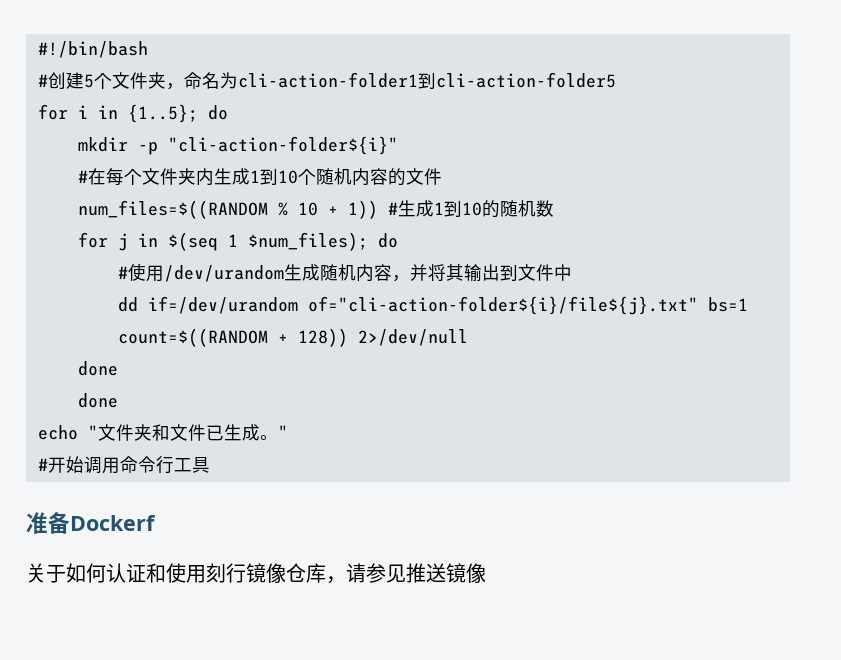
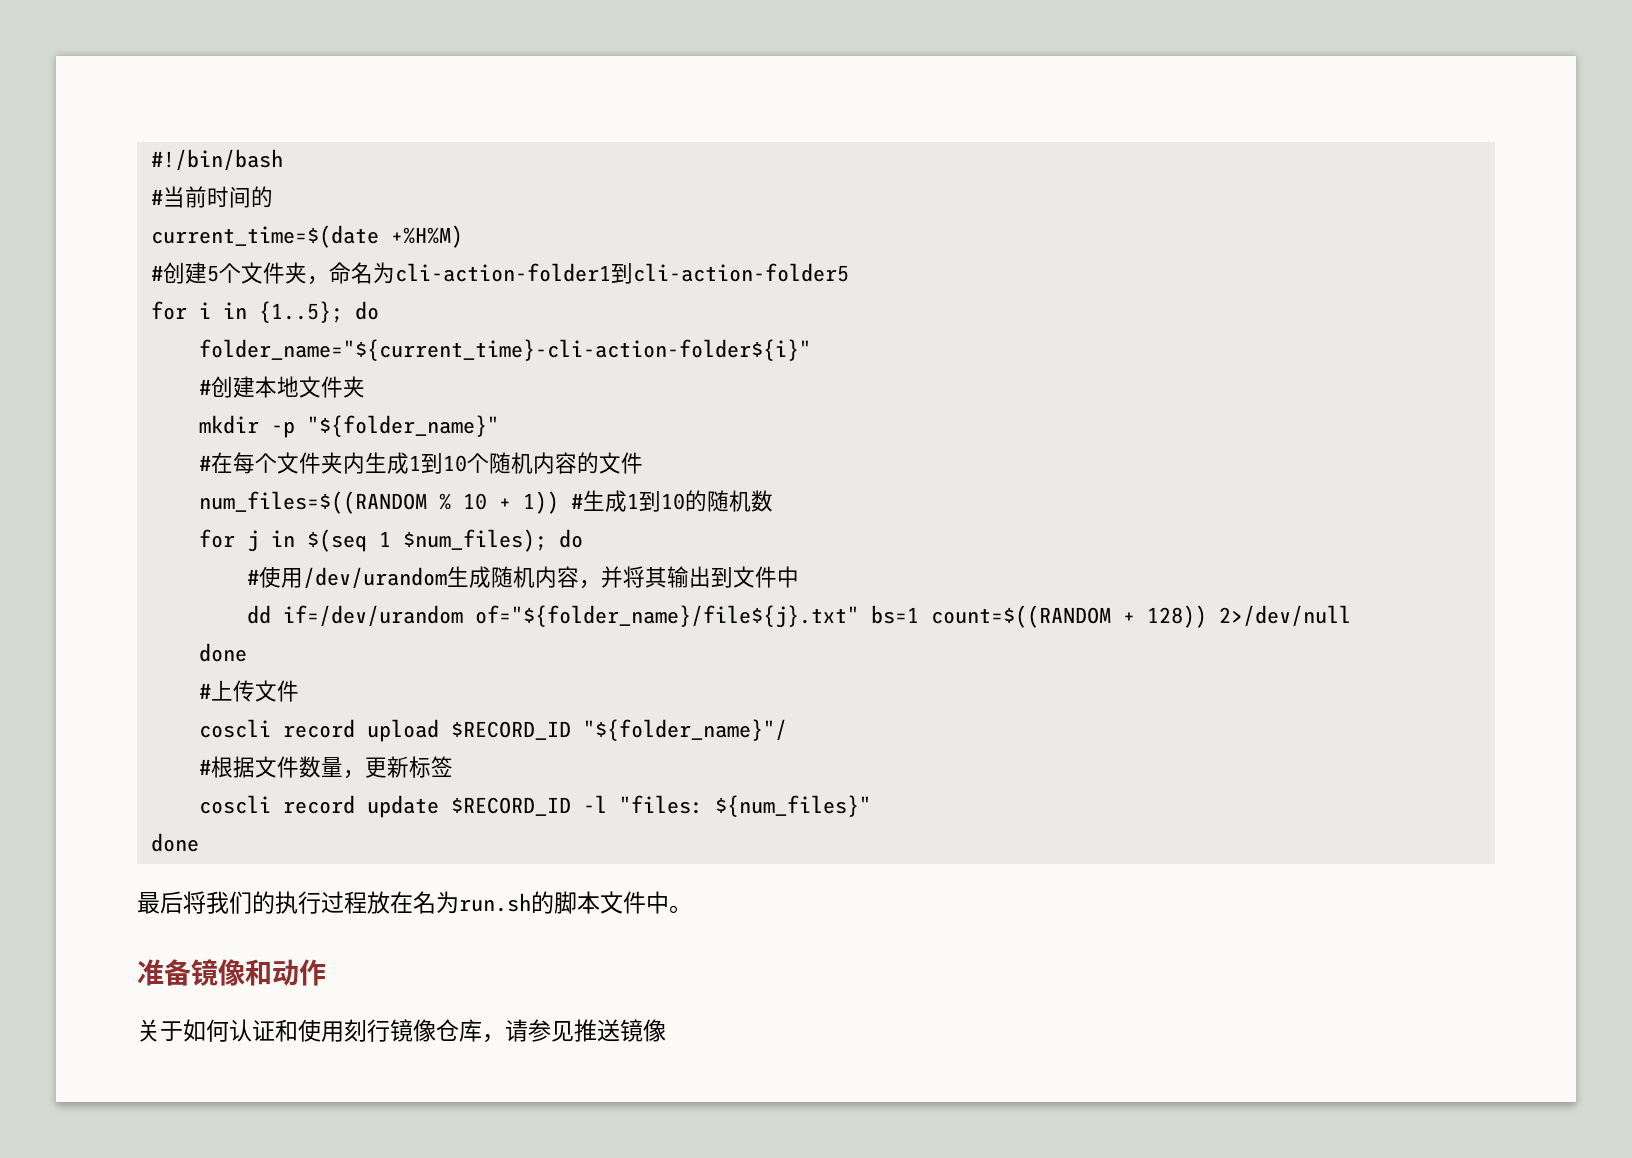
+ #当前时间的
+ current_time=$(date +%H%M)
+ folder_name="${current_time}-cli-action-folder${i}"
+ #创建本地文件夹
- mkdir -p "cli-action-folder${i}"
+ mkdir -p "${folder_name}"
- dd if=/dev/urandom of="cli-action-folder${i}/file${j}.txt" bs=1 count=$((RANDOM + 128)) 2>/dev/null
+ dd if=/dev/urandom of="${folder_name}/file${j}.txt" bs=1 count=$((RANDOM + 128)) 2>/dev/null
  done
+ #上传文件
+ coscli record upload $RECORD_ID "${folder_name}"/
+ #根据文件数量，更新标签
+ coscli record update $RECORD_ID -l "files: ${num_files}"
  done
- echo "文件夹和文件已生成。"
- #开始调用命令行工具
+ 最后将我们的执行过程放在名为run.sh的脚本文件中。
- 准备Dockerf
+ 准备镜像和动作

